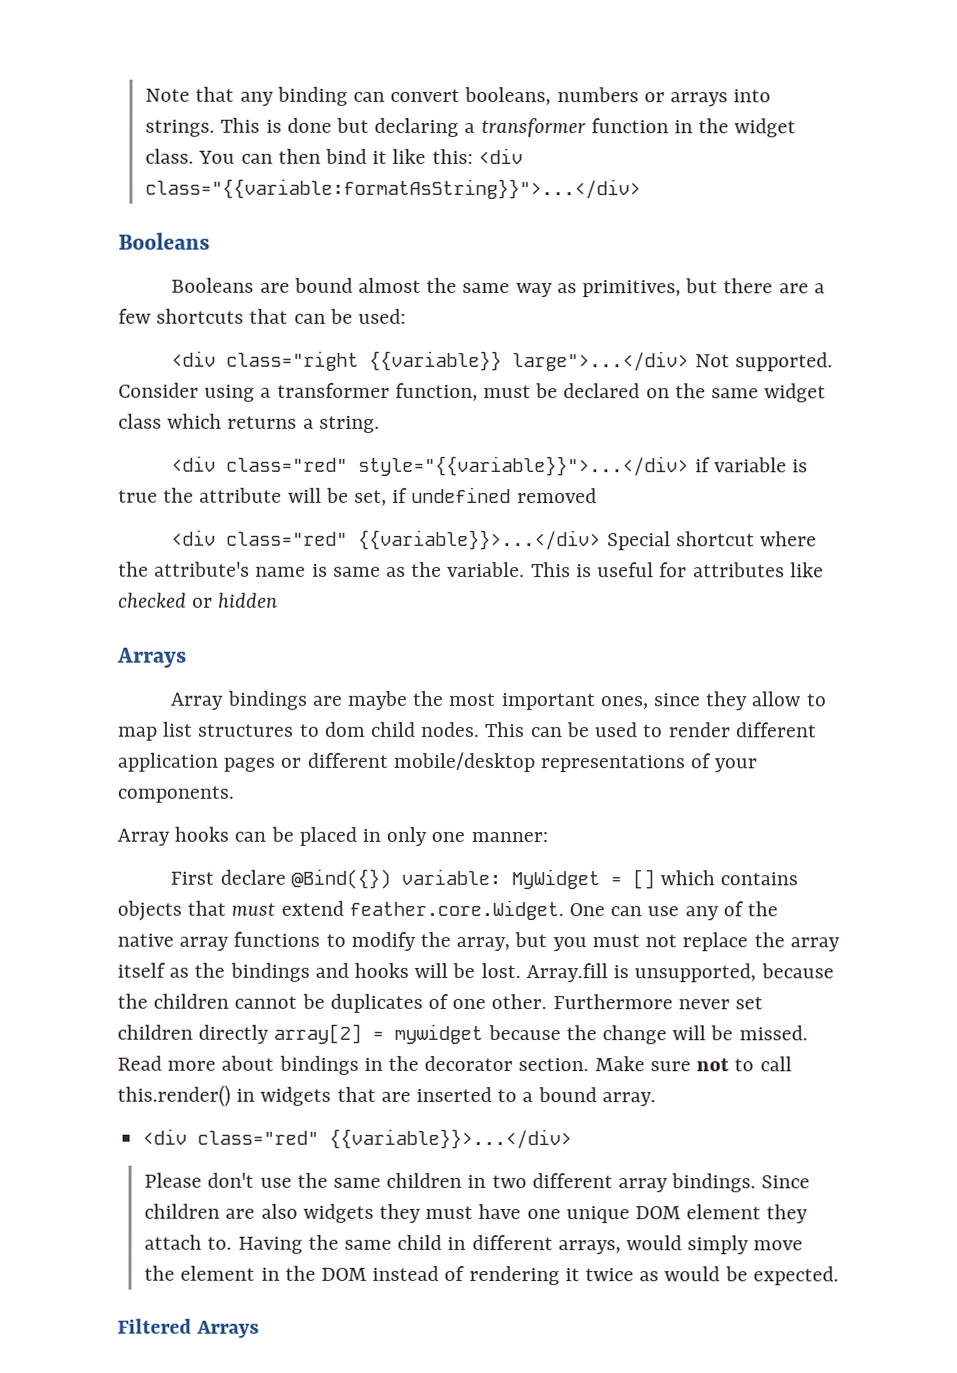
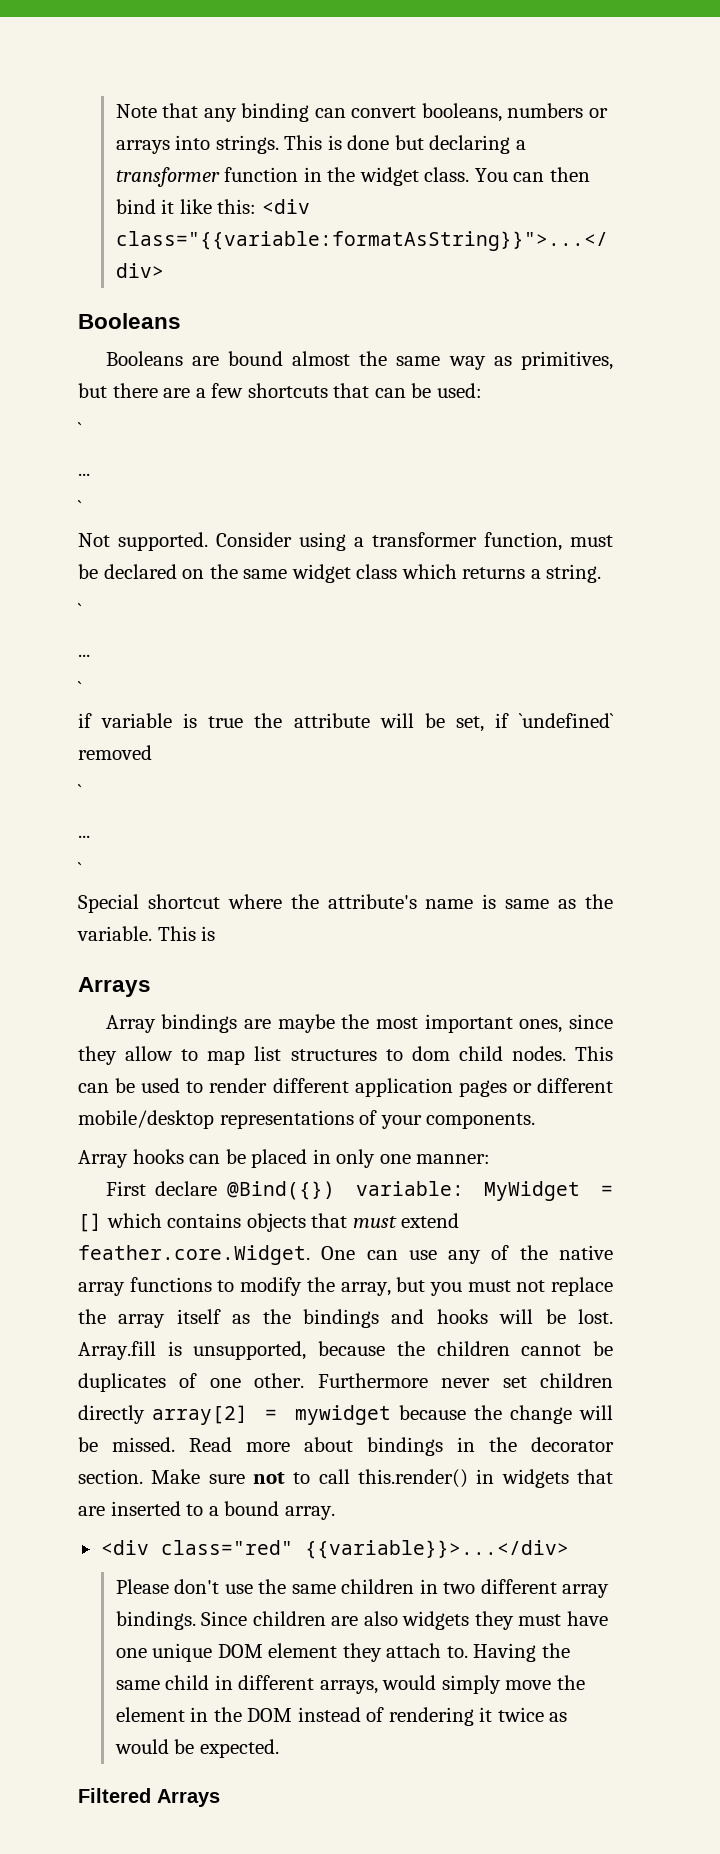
  Booleans are bound almost the same way as primitives, but there are a few shortcuts that can be used:
- <div class="right {{variable}} large">...</div> Not supported.
+ `
+ ...
+ `
+ Not supported.
  Consider using a transformer function, must be declared on the same widget class which returns a string.
- <div class="red" style="{{variable}}">...</div> if variable is true the attribute will be set, if undefined removed
- <div class="red" {{variable}}>...</div> Special shortcut where the attribute's name is same as the variable. This is useful for attributes like checked or hidden
+ `
+ ...
+ `
+ if variable is true the attribute will be set, if `undefined` removed
+ `
+ ...
+ `
+ Special shortcut where the attribute's name is same as the variable. This is

